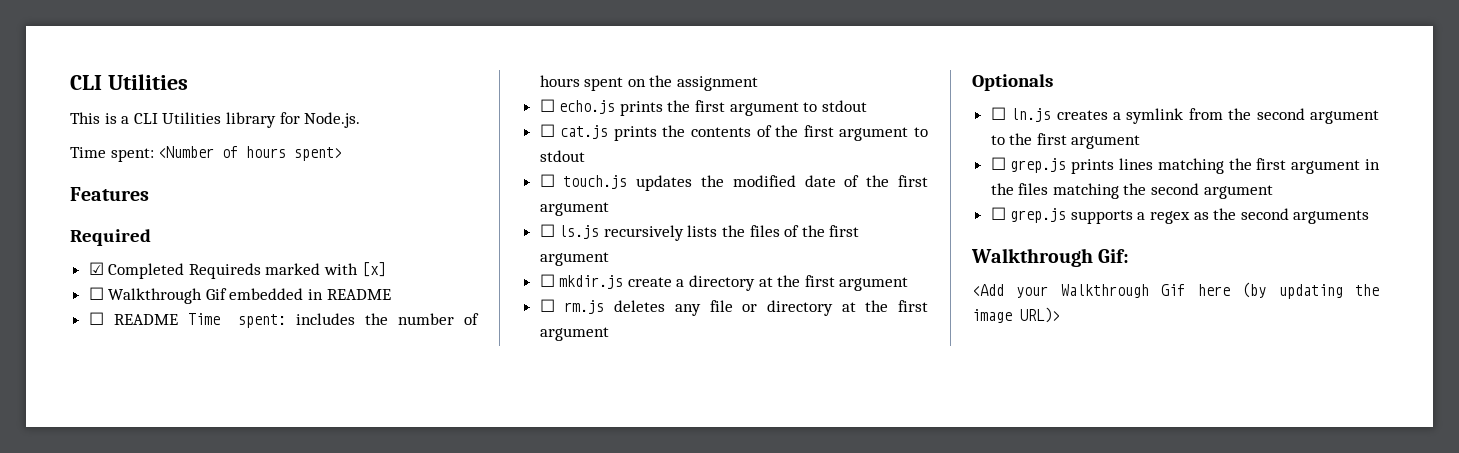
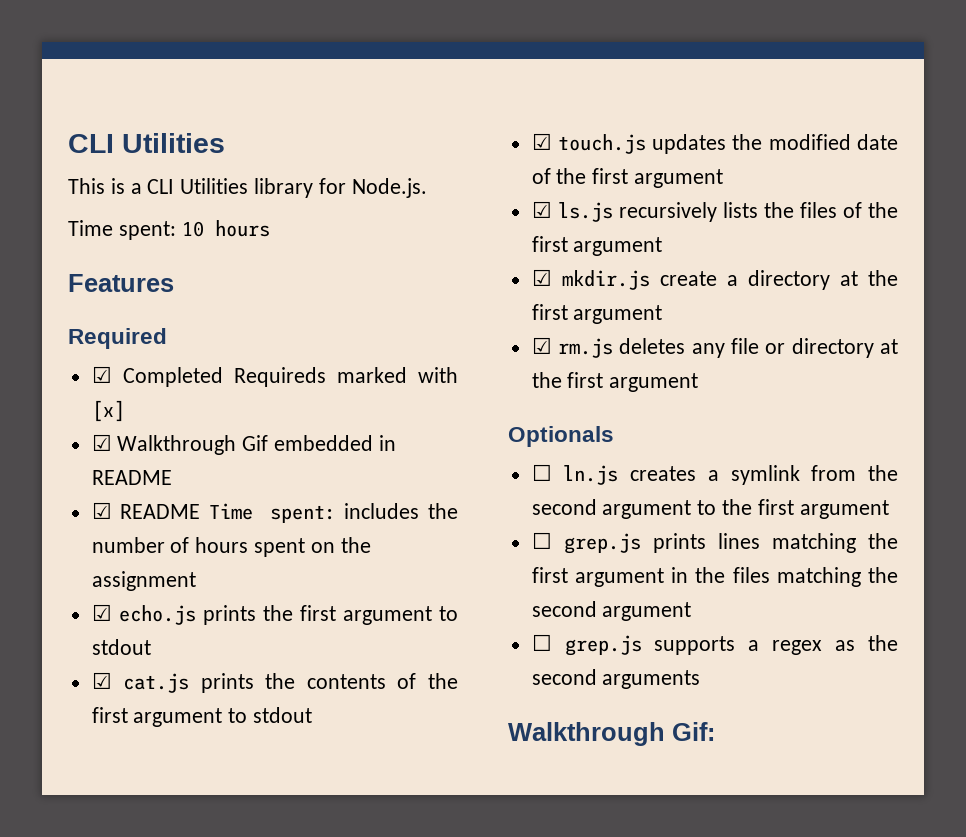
- Time spent: <Number of hours spent>
+ Time spent: 10 hours
- ☐ Walkthrough Gif embedded in README
+ ☑ Walkthrough Gif embedded in README
- ☐ README Time spent: includes the number of hours spent on the assignment
+ ☑ README Time spent: includes the number of hours spent on the assignment
- ☐ echo.js prints the first argument to stdout
+ ☑ echo.js prints the first argument to stdout
- ☐ cat.js prints the contents of the first argument to stdout
+ ☑ cat.js prints the contents of the first argument to stdout
- ☐ touch.js updates the modified date of the first argument
+ ☑ touch.js updates the modified date of the first argument
- ☐ ls.js recursively lists the files of the first argument
+ ☑ ls.js recursively lists the files of the first argument
- ☐ mkdir.js create a directory at the first argument
+ ☑ mkdir.js create a directory at the first argument
- ☐ rm.js deletes any file or directory at the first argument
+ ☑ rm.js deletes any file or directory at the first argument
- <Add your Walkthrough Gif here (by updating the image URL)>

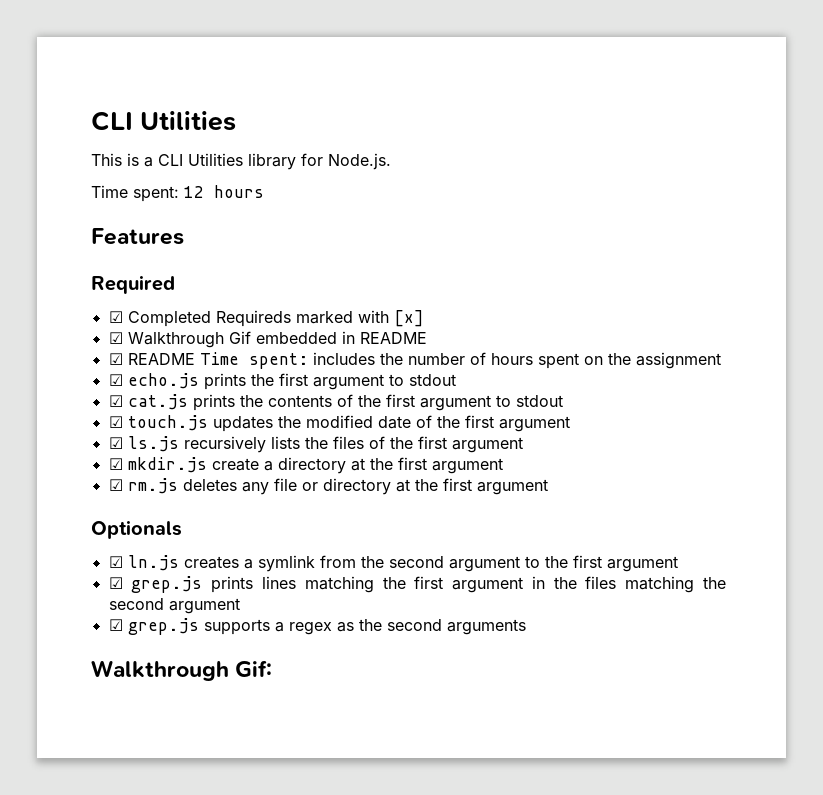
- Time spent: 10 hours
+ Time spent: 12 hours
- ☐ ln.js creates a symlink from the second argument to the first argument
+ ☑ ln.js creates a symlink from the second argument to the first argument
- ☐ grep.js prints lines matching the first argument in the files matching the second argument
+ ☑ grep.js prints lines matching the first argument in the files matching the second argument
- ☐ grep.js supports a regex as the second arguments
+ ☑ grep.js supports a regex as the second arguments

